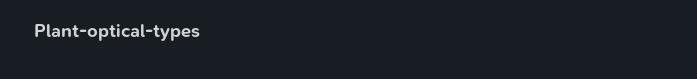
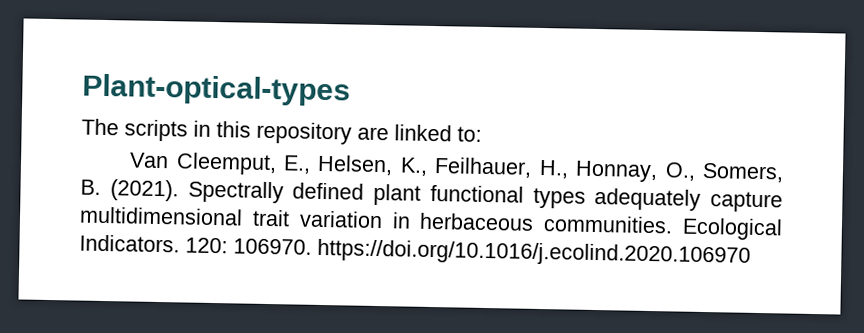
+ The scripts in this repository are linked to:
+ Van Cleemput, E., Helsen, K., Feilhauer, H., Honnay, O., Somers, B. (2021). Spectrally defined plant functional types adequately capture multidimensional trait variation in herbaceous communities. Ecological Indicators. 120: 106970. https://doi.org/10.1016/j.ecolind.2020.106970

